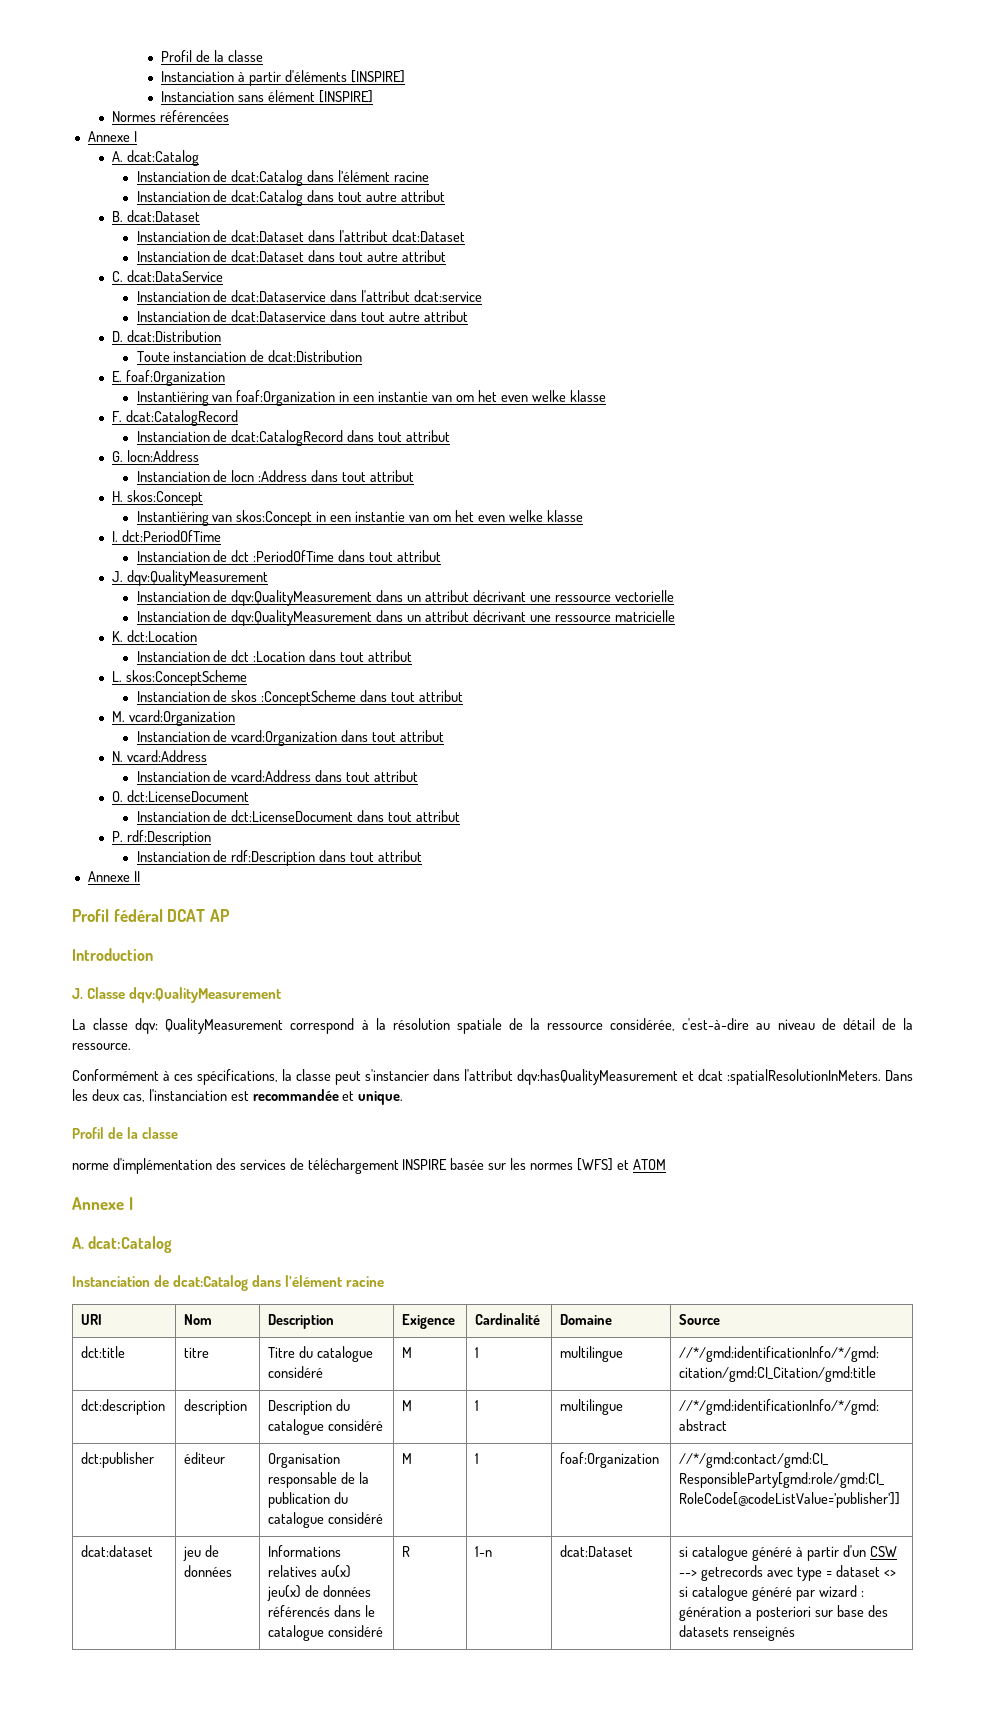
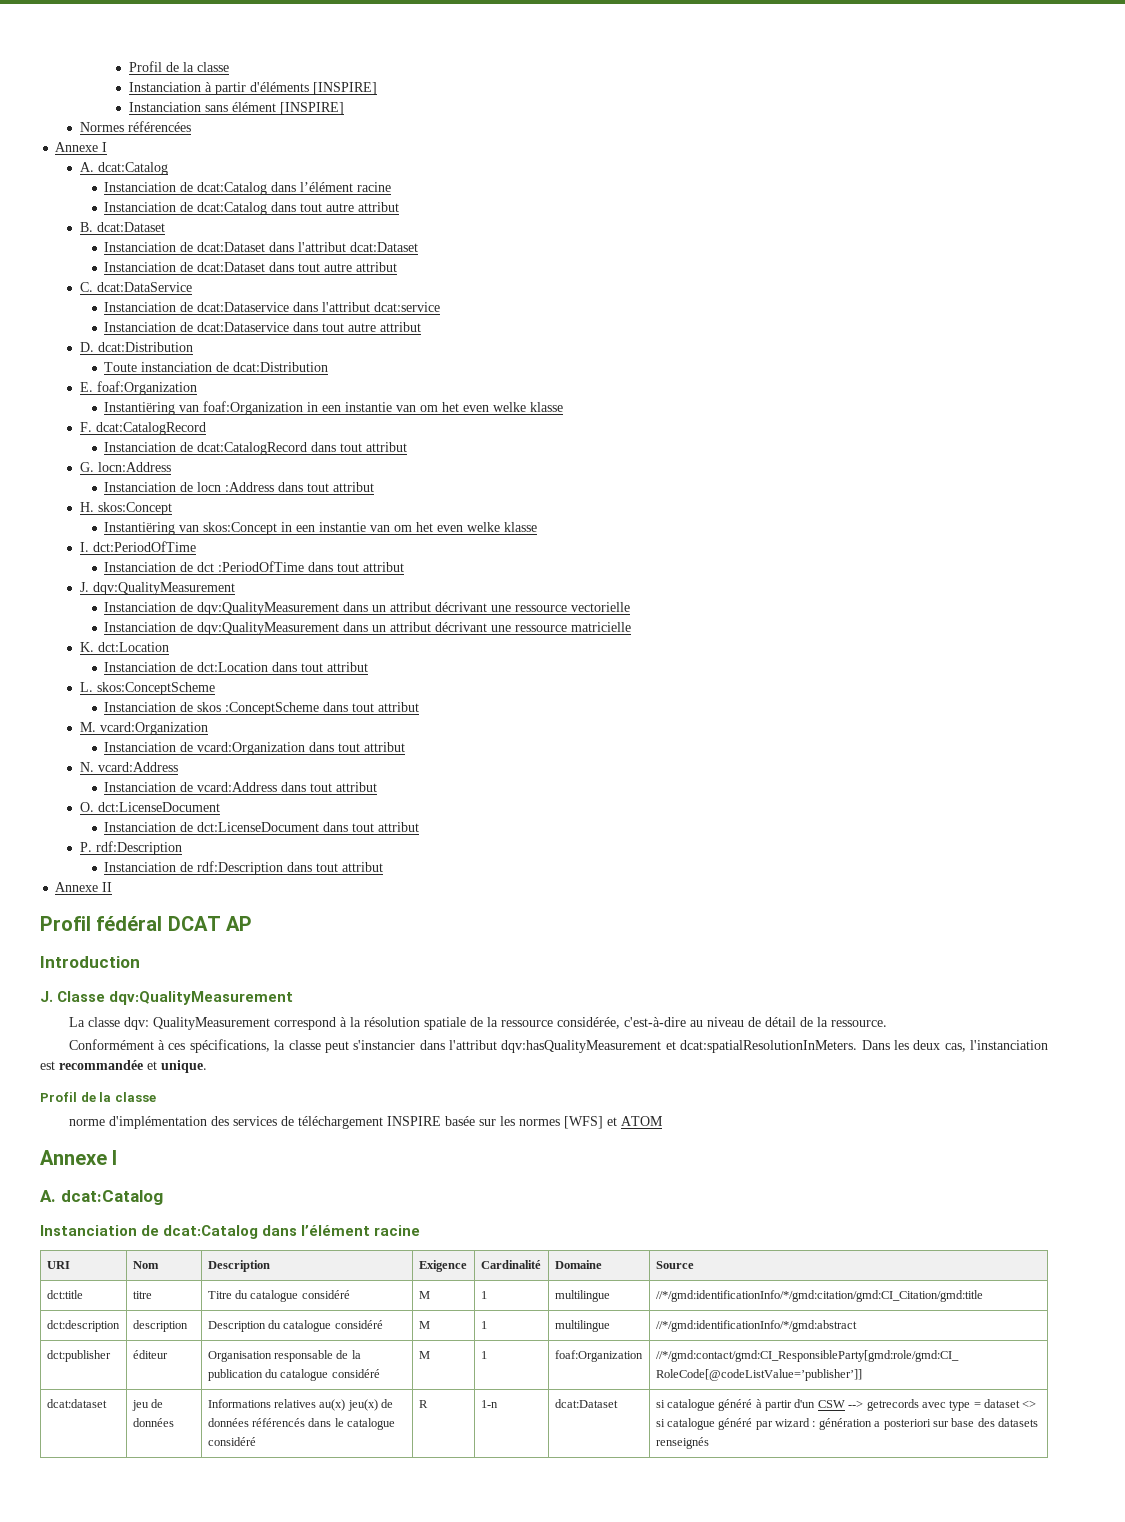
- Instanciation de dct :Location dans tout attribut
+ Instanciation de dct:Location dans tout attribut
- Conformément à ces spécifications, la classe peut s'instancier dans l'attribut dqv:hasQualityMeasurement et dcat :spatialResolutionInMeters.
+ Conformément à ces spécifications, la classe peut s'instancier dans l'attribut dqv:hasQualityMeasurement et dcat:spatialResolutionInMeters.

